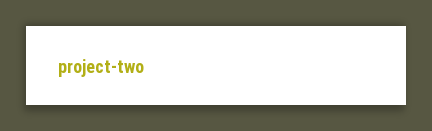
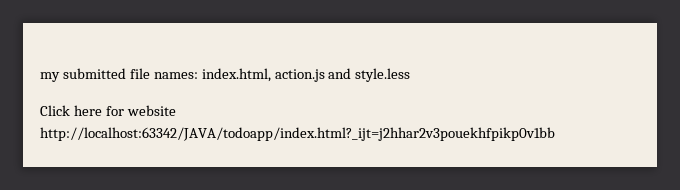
- project-two
+ my submitted file names: index.html, action.js and style.less
+ Click here for website http://localhost:63342/JAVA/todoapp/index.html?_ijt=j2hhar2v3pouekhfpikp0v1bb

